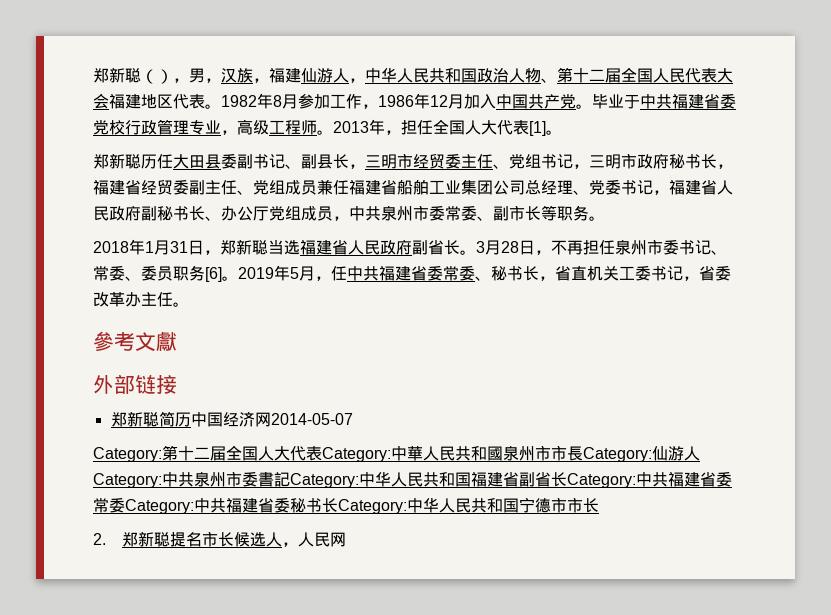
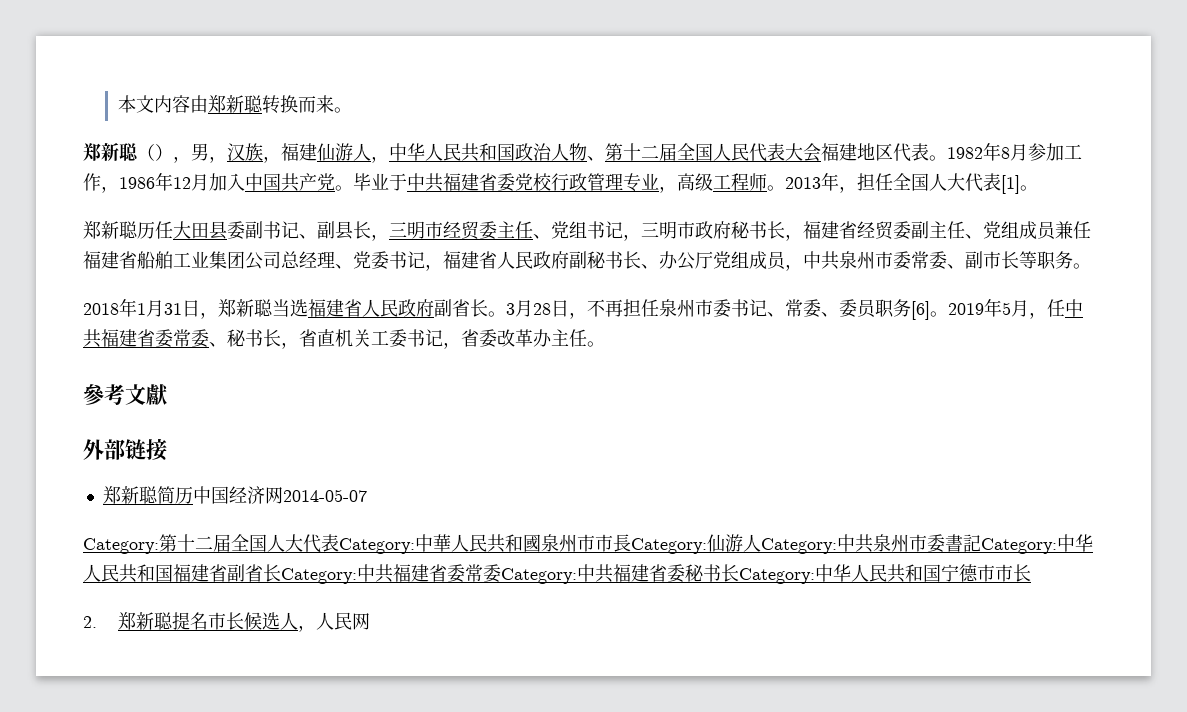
+ 本文内容由郑新聪转换而来。

